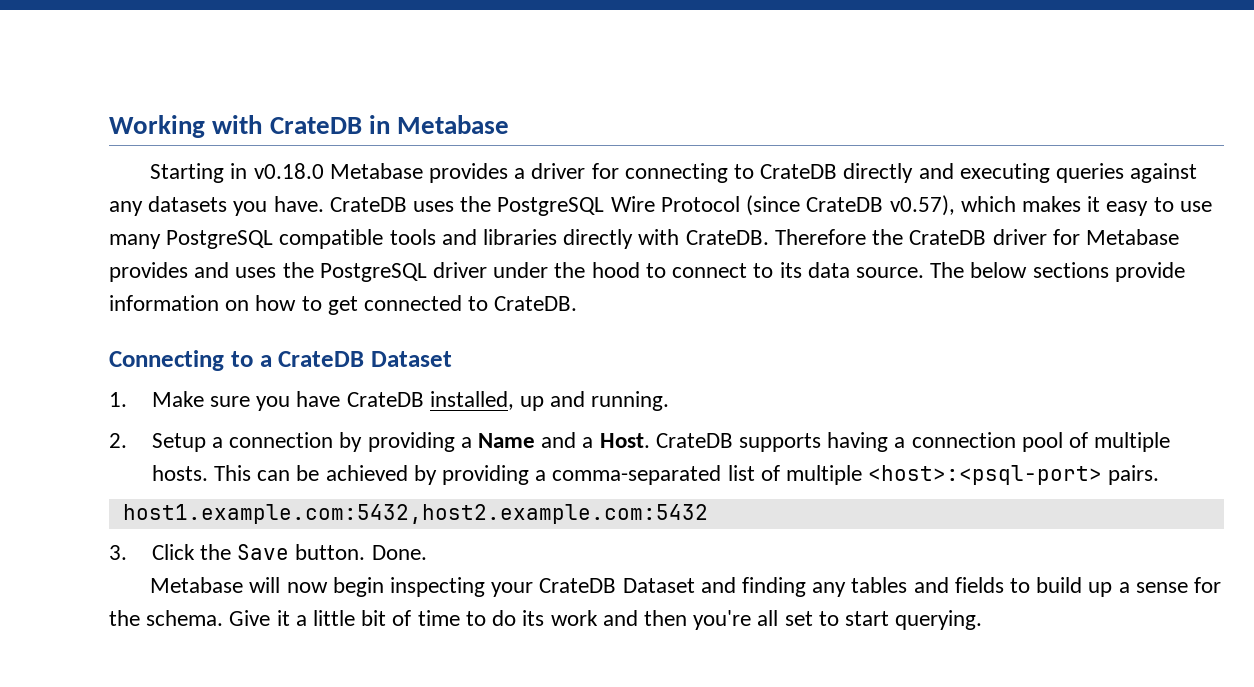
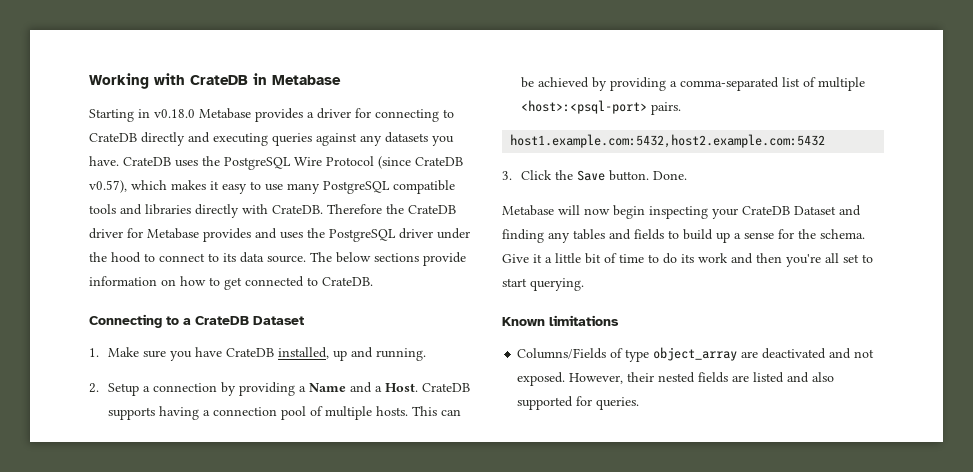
+ Known limitations
+ Columns/Fields of type object_array are deactivated and not exposed. However, their nested fields are listed and also supported for queries.

